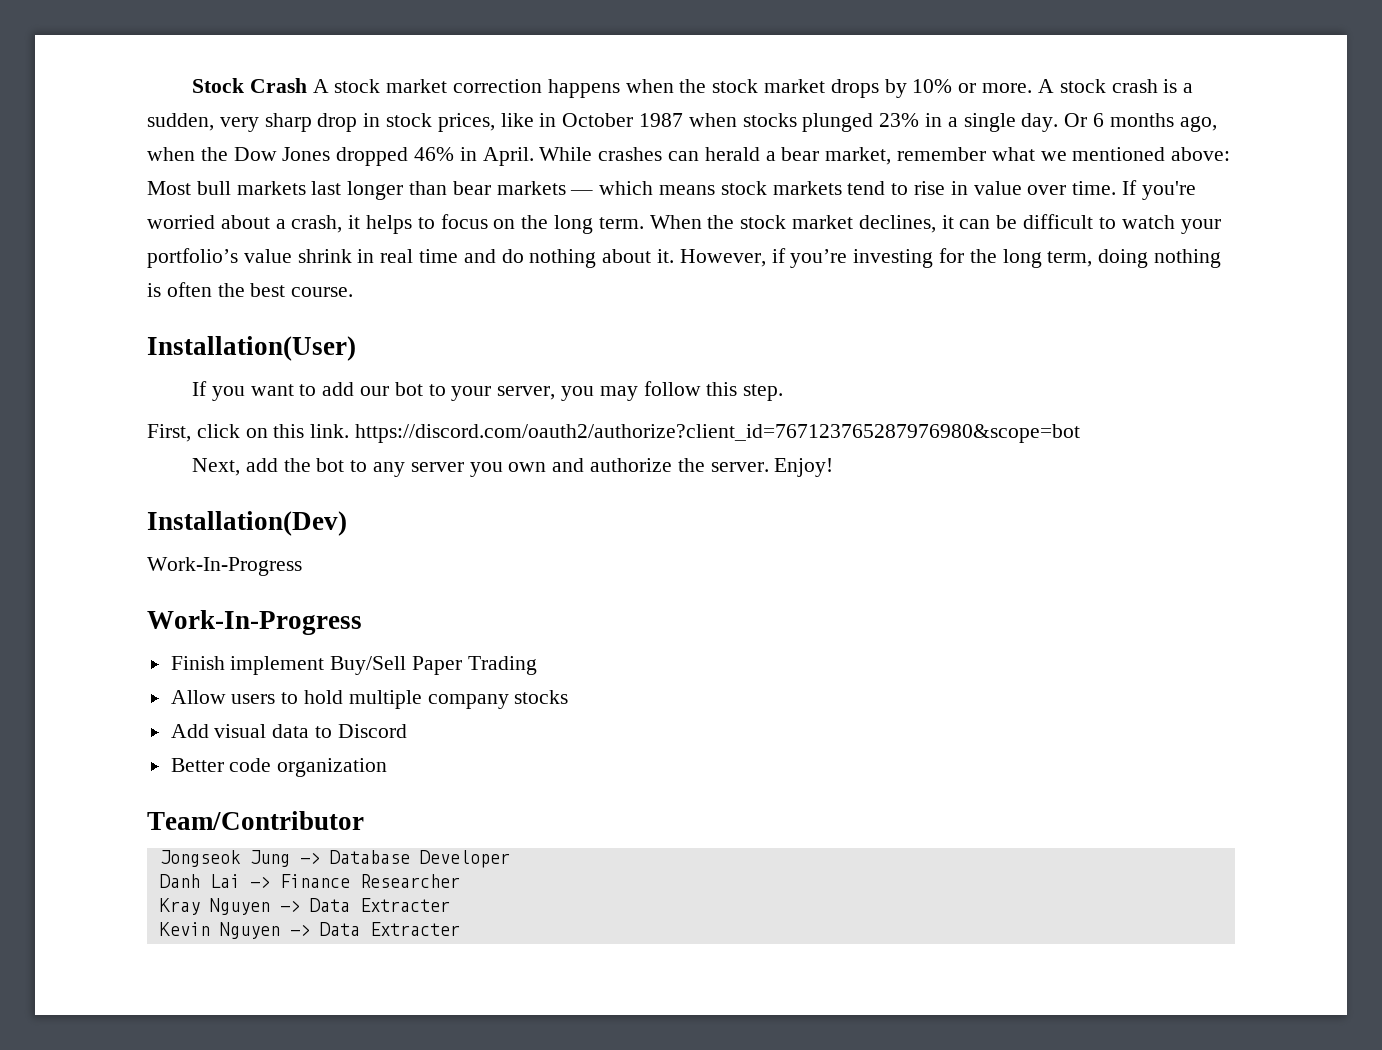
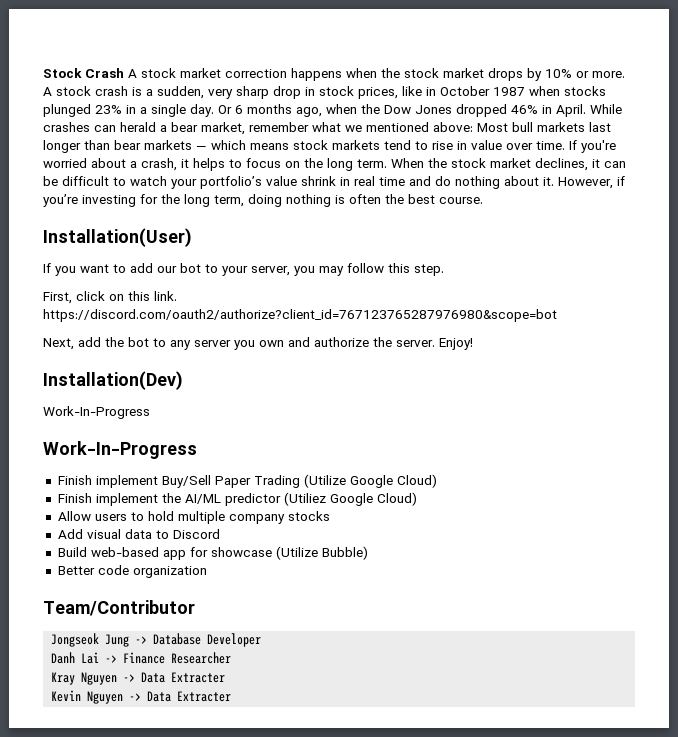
- Finish implement Buy/Sell Paper Trading
+ Finish implement Buy/Sell Paper Trading (Utilize Google Cloud)
+ Finish implement the AI/ML predictor (Utiliez Google Cloud)
+ Build web-based app for showcase (Utilize Bubble)

